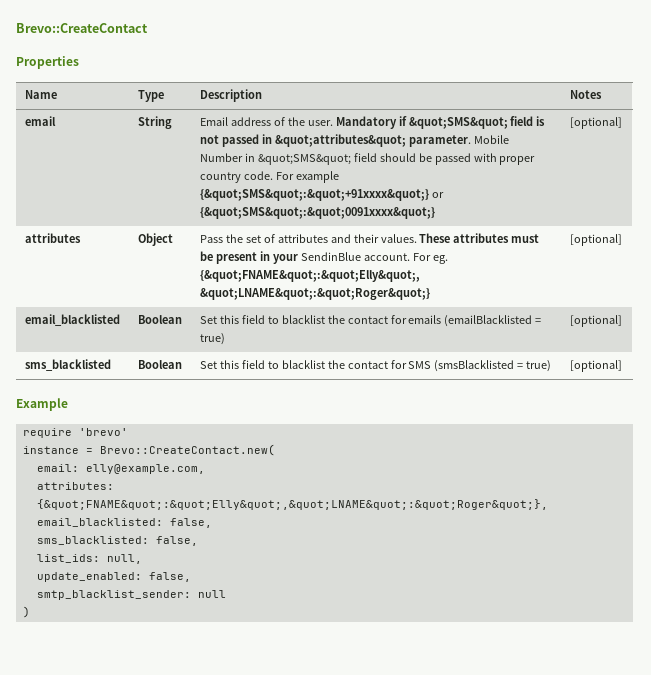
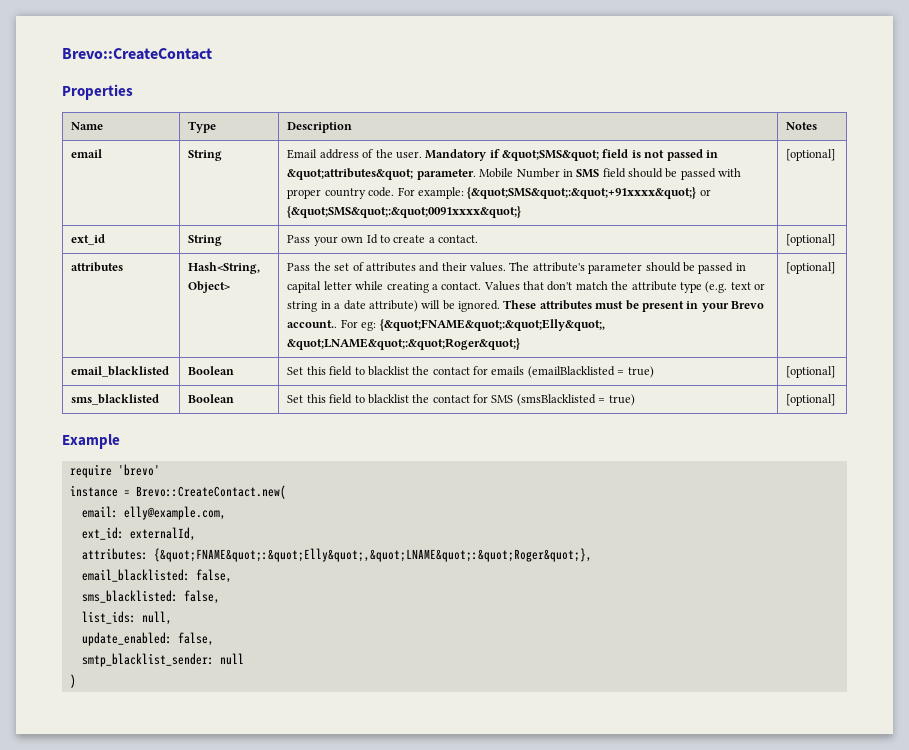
- email | String | Email address of the user. Mandatory if &quot;SMS&quot; field is not passed in &quot;attributes&quot; parameter. Mobile Number in &quot;SMS&quot; field should be passed with proper country code. For example {&quot;SMS&quot;:&quot;+91xxxx&quot;} or {&quot;SMS&quot;:&quot;0091xxxx&quot;} | [optional]
+ email | String | Email address of the user. Mandatory if &quot;SMS&quot; field is not passed in &quot;attributes&quot; parameter. Mobile Number in SMS field should be passed with proper country code. For example: {&quot;SMS&quot;:&quot;+91xxxx&quot;} or {&quot;SMS&quot;:&quot;0091xxxx&quot;} | [optional]
+ ext_id | String | Pass your own Id to create a contact. | [optional]
- Object
+ Hash<String, Object>
+ The attribute's parameter should be passed in capital letter while creating a contact. Values that don't match the attribute type (e.g. text or string in a date attribute) will be ignored.
- These attributes must be present in your SendinBlue account. For eg. {&quot;FNAME&quot;:&quot;Elly&quot;, &quot;LNAME&quot;:&quot;Roger&quot;}
+ These attributes must be present in your Brevo account.. For eg: {&quot;FNAME&quot;:&quot;Elly&quot;, &quot;LNAME&quot;:&quot;Roger&quot;}
+ ext_id: externalId,

